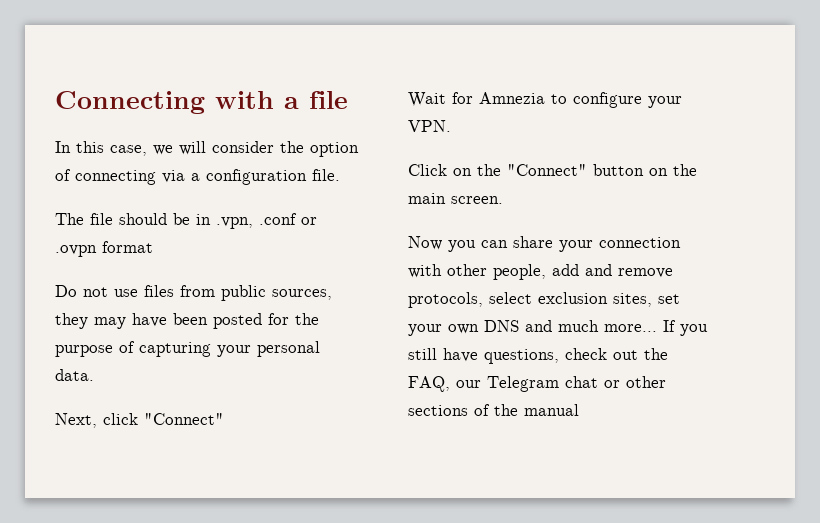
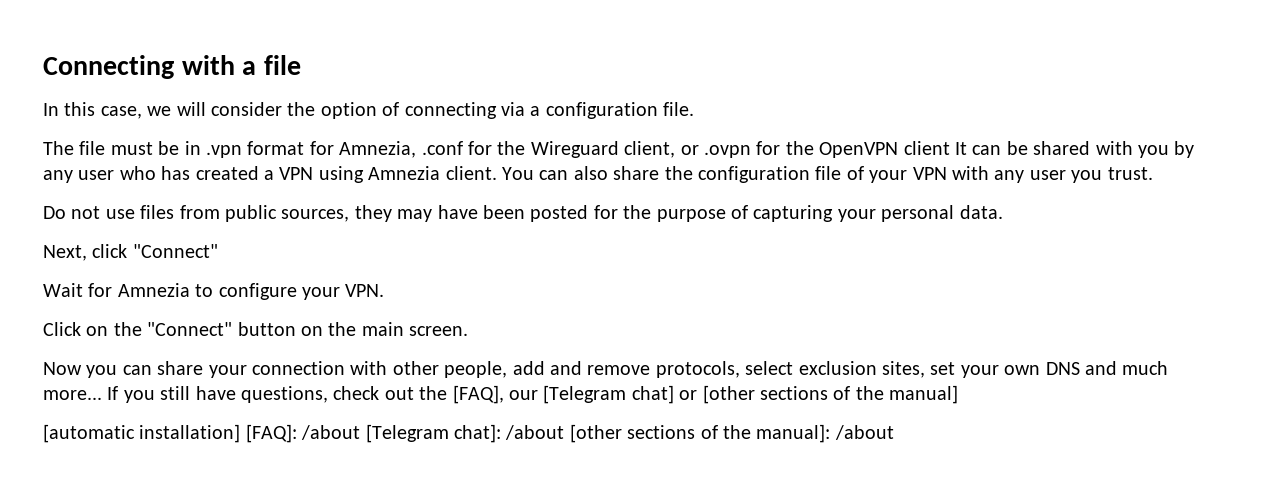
- The file should be in .vpn, .conf or .ovpn format
+ The file must be in .vpn format for Amnezia, .conf for the Wireguard client, or .ovpn for the OpenVPN client It can be shared with you by any user who has created a VPN using Amnezia client. You can also share the configuration file of your VPN with any user you trust.
- If you still have questions, check out the FAQ, our Telegram chat or other sections of the manual
+ If you still have questions, check out the [FAQ], our [Telegram chat] or [other sections of the manual]
+ [automatic installation] [FAQ]: /about [Telegram chat]: /about [other sections of the manual]: /about

